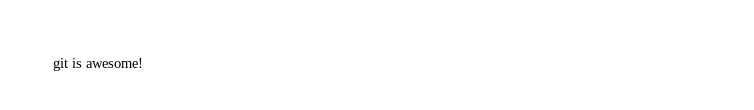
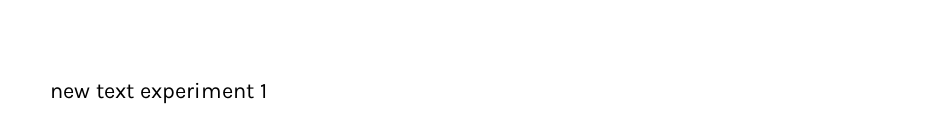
- git is awesome!
+ new text experiment 1

